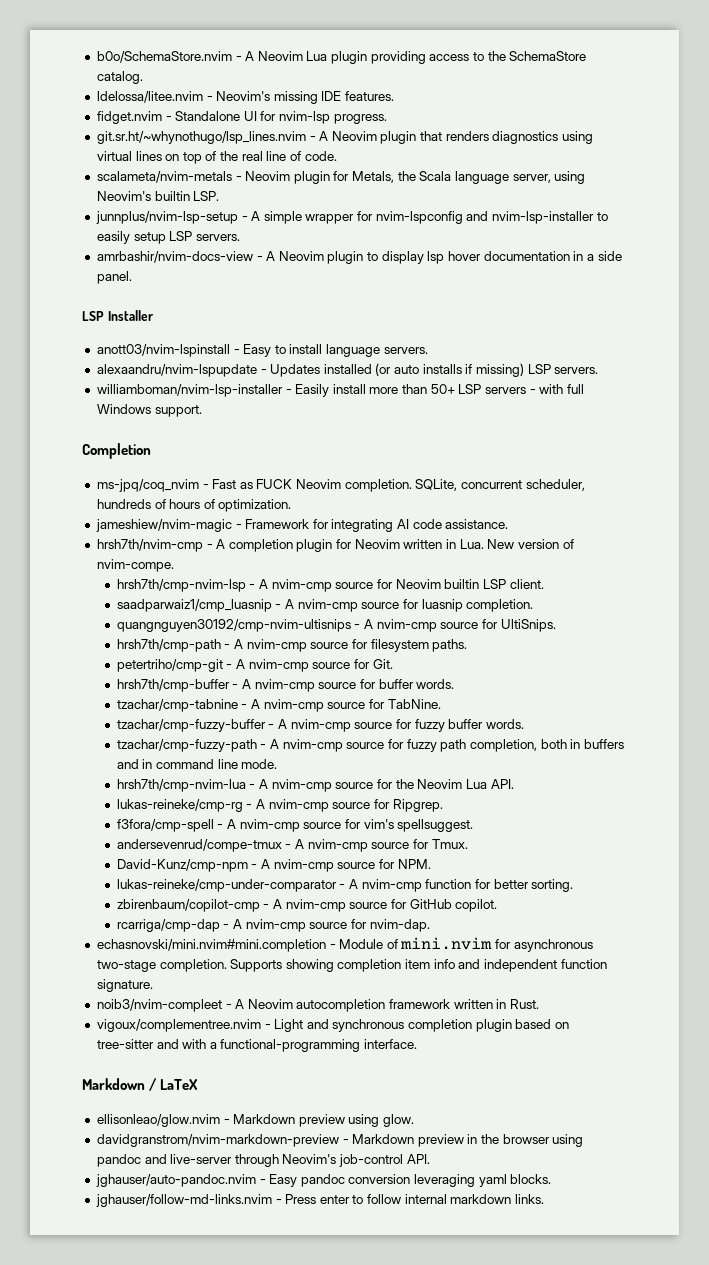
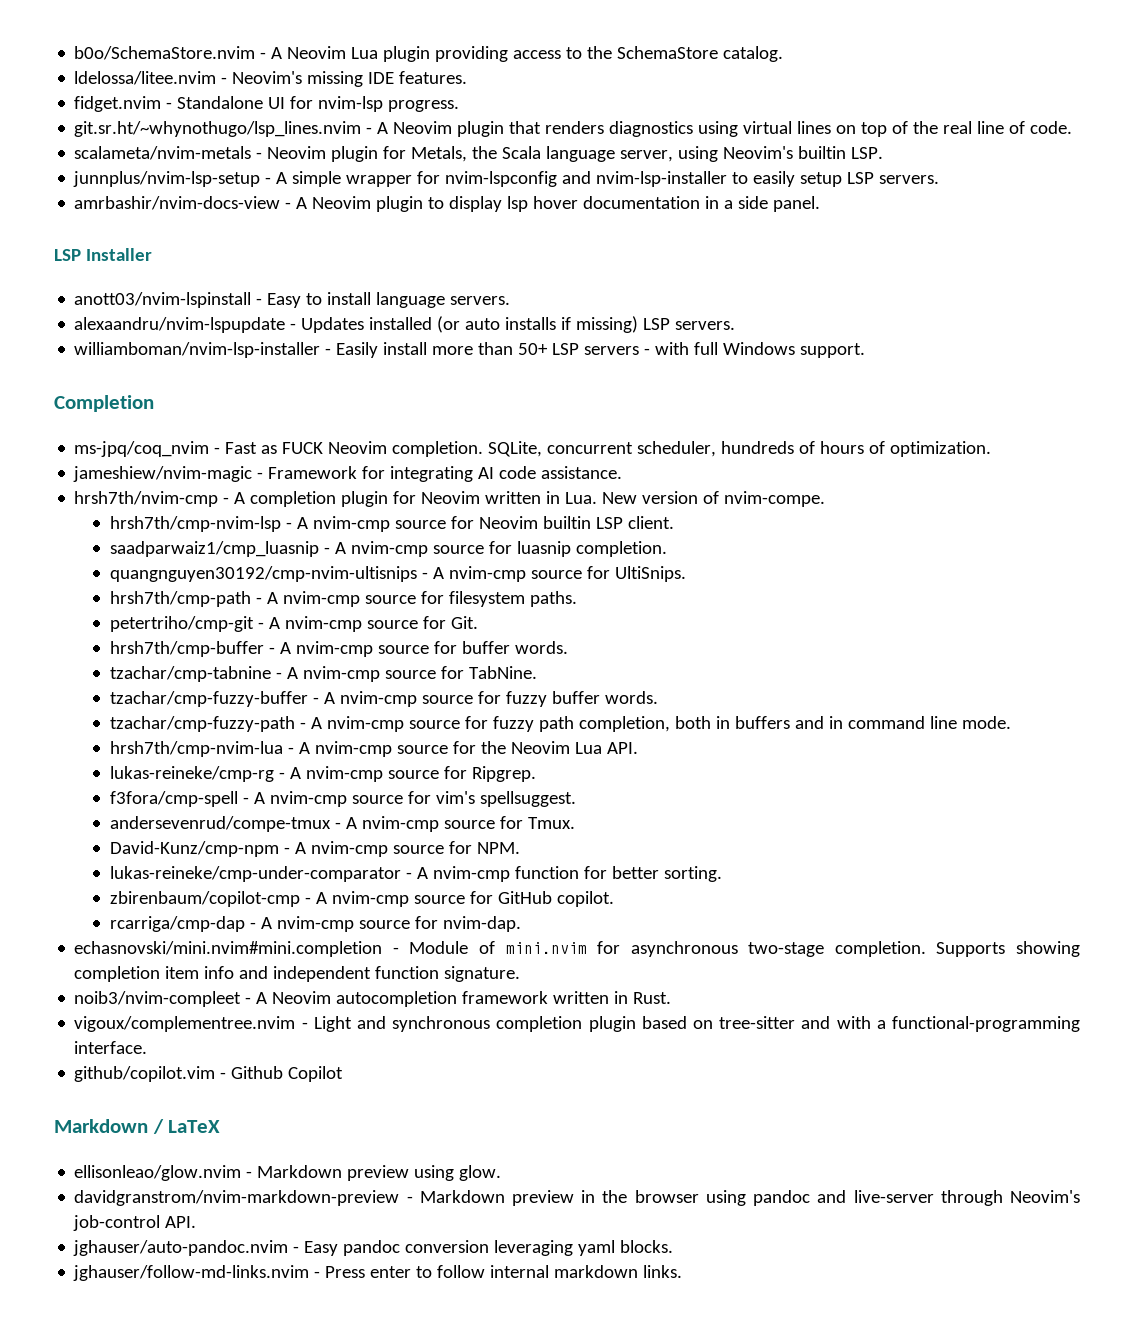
+ github/copilot.vim - Github Copilot

